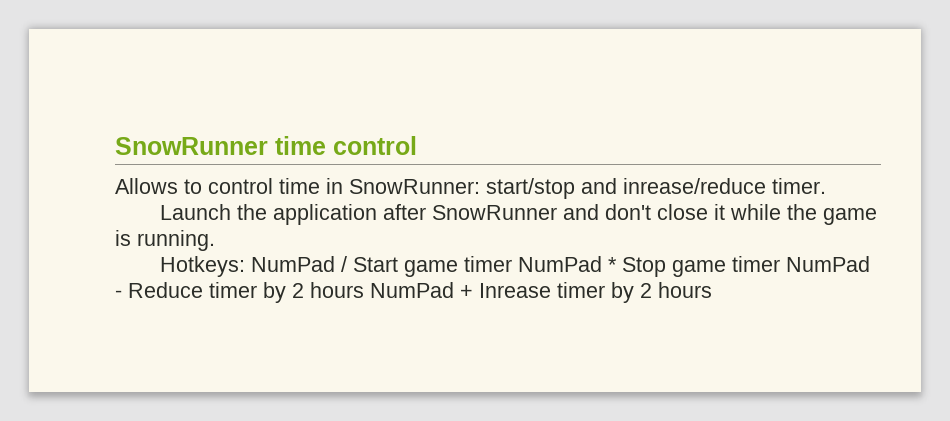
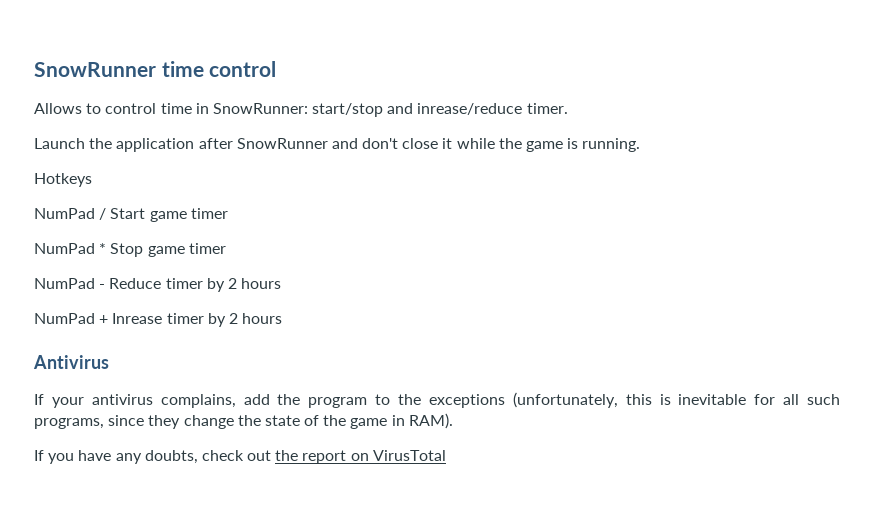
- Hotkeys: NumPad / Start game timer NumPad * Stop game timer NumPad - Reduce timer by 2 hours NumPad + Inrease timer by 2 hours
+ Hotkeys
+ NumPad / Start game timer
+ NumPad * Stop game timer
+ NumPad - Reduce timer by 2 hours
+ NumPad + Inrease timer by 2 hours
+ Antivirus
+ If your antivirus complains, add the program to the exceptions (unfortunately, this is inevitable for all such programs, since they change the state of the game in RAM).
+ If you have any doubts, check out the report on VirusTotal

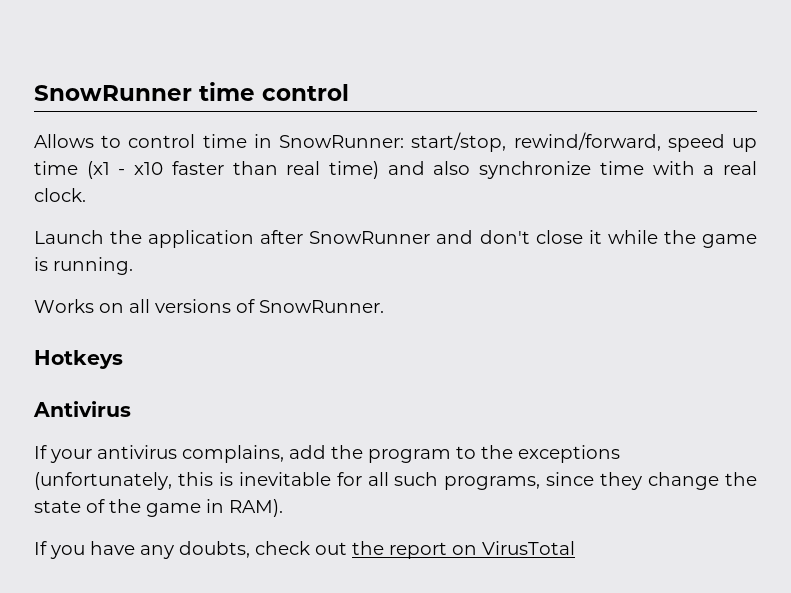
- Allows to control time in SnowRunner: start/stop and inrease/reduce timer.
+ Allows to control time in SnowRunner: start/stop, rewind/forward, speed up time (x1 - x10 faster than real time) and also synchronize time with a real clock.
+ Works on all versions of SnowRunner.
  Hotkeys
- NumPad / Start game timer
- NumPad * Stop game timer
- NumPad - Reduce timer by 2 hours
- NumPad + Inrease timer by 2 hours

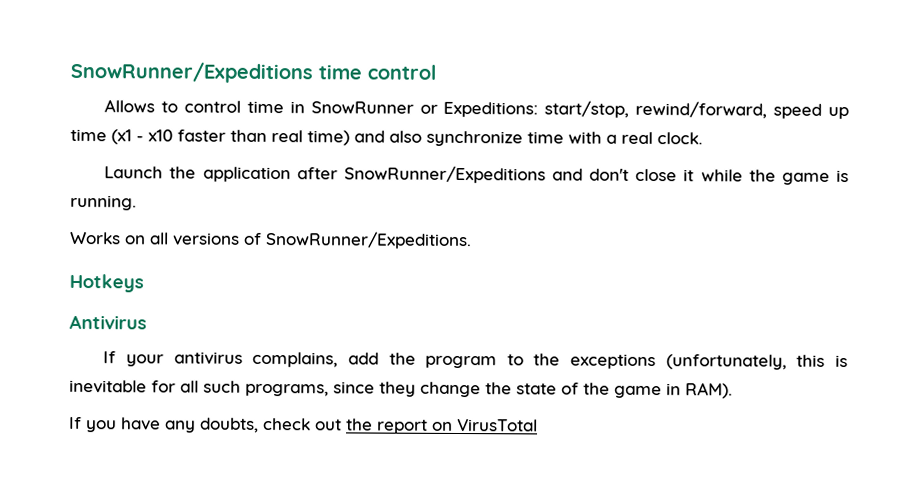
- SnowRunner time control
+ SnowRunner/Expeditions time control
- Allows to control time in SnowRunner: start/stop, rewind/forward, speed up time (x1 - x10 faster than real time) and also synchronize time with a real clock.
+ Allows to control time in SnowRunner or Expeditions: start/stop, rewind/forward, speed up time (x1 - x10 faster than real time) and also synchronize time with a real clock.
- Launch the application after SnowRunner and don't close it while the game is running.
+ Launch the application after SnowRunner/Expeditions and don't close it while the game is running.
- Works on all versions of SnowRunner.
+ Works on all versions of SnowRunner/Expeditions.

